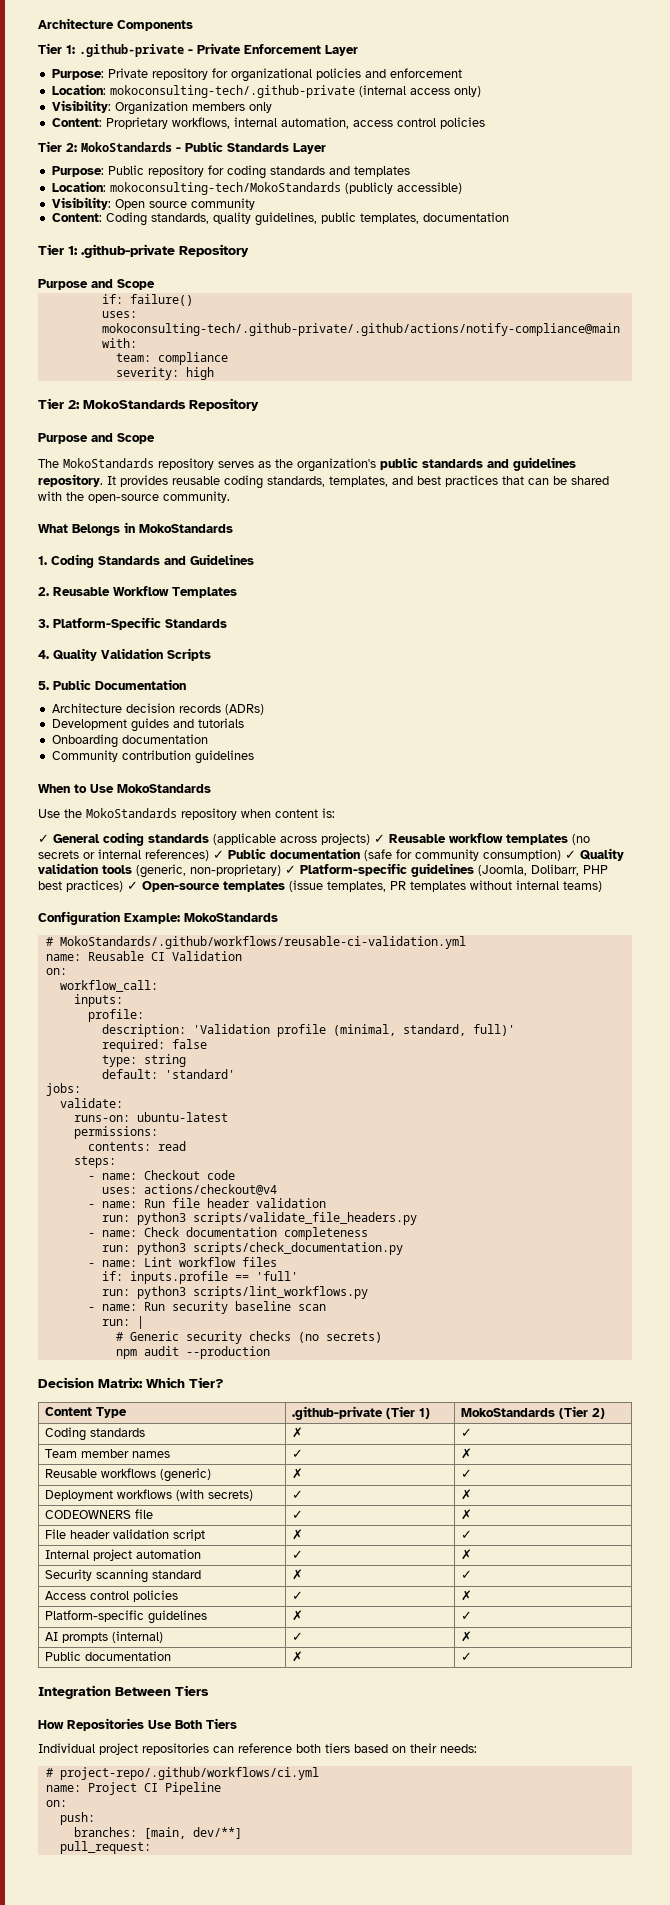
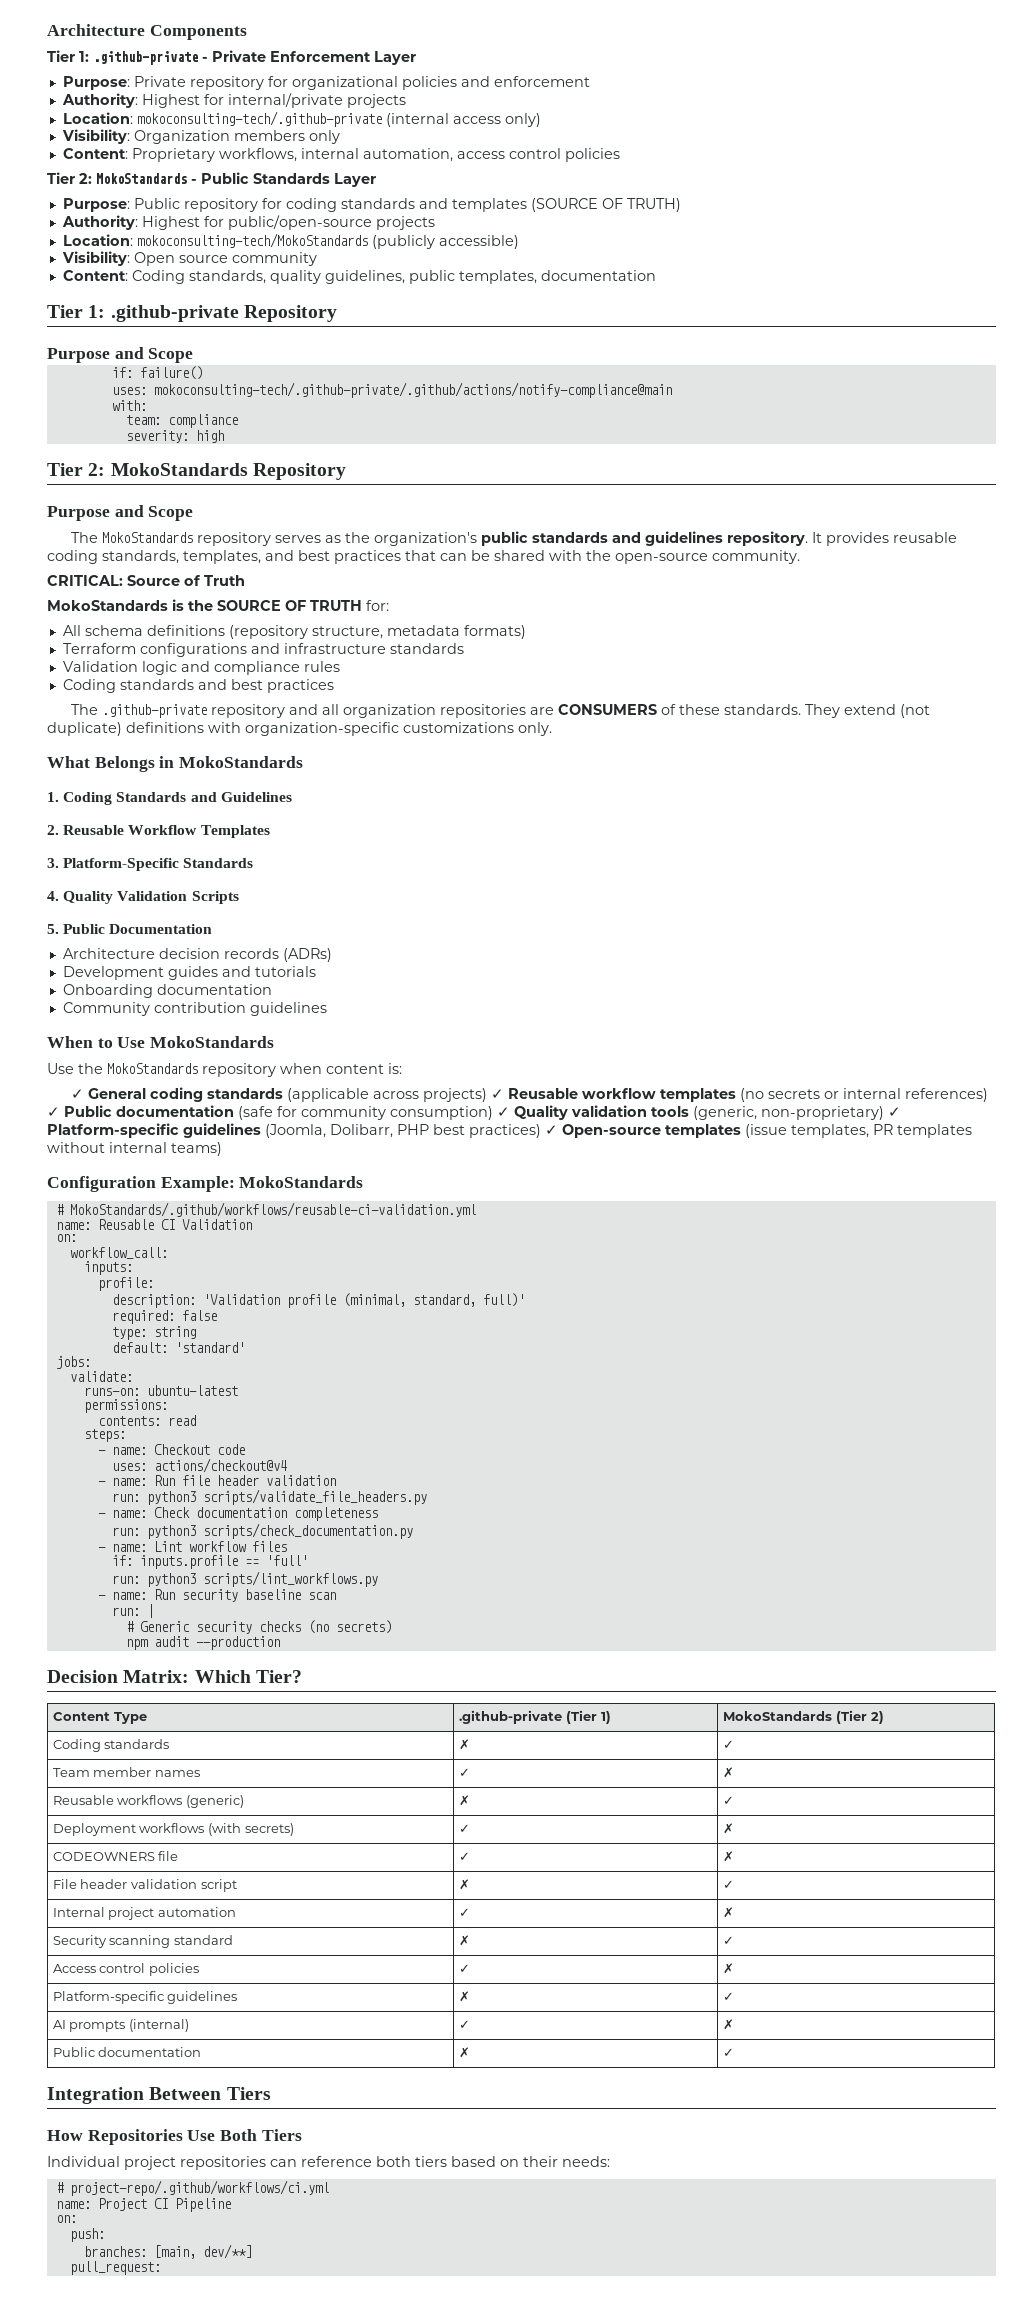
+ Authority: Highest for internal/private projects
- Purpose: Public repository for coding standards and templates
+ Purpose: Public repository for coding standards and templates (SOURCE OF TRUTH)
+ Authority: Highest for public/open-source projects
+ CRITICAL: Source of Truth
+ MokoStandards is the SOURCE OF TRUTH for:
+ All schema definitions (repository structure, metadata formats)
+ Terraform configurations and infrastructure standards
+ Validation logic and compliance rules
+ Coding standards and best practices
+ The .github-private repository and all organization repositories are CONSUMERS of these standards. They extend (not duplicate) definitions with organization-specific customizations only.

